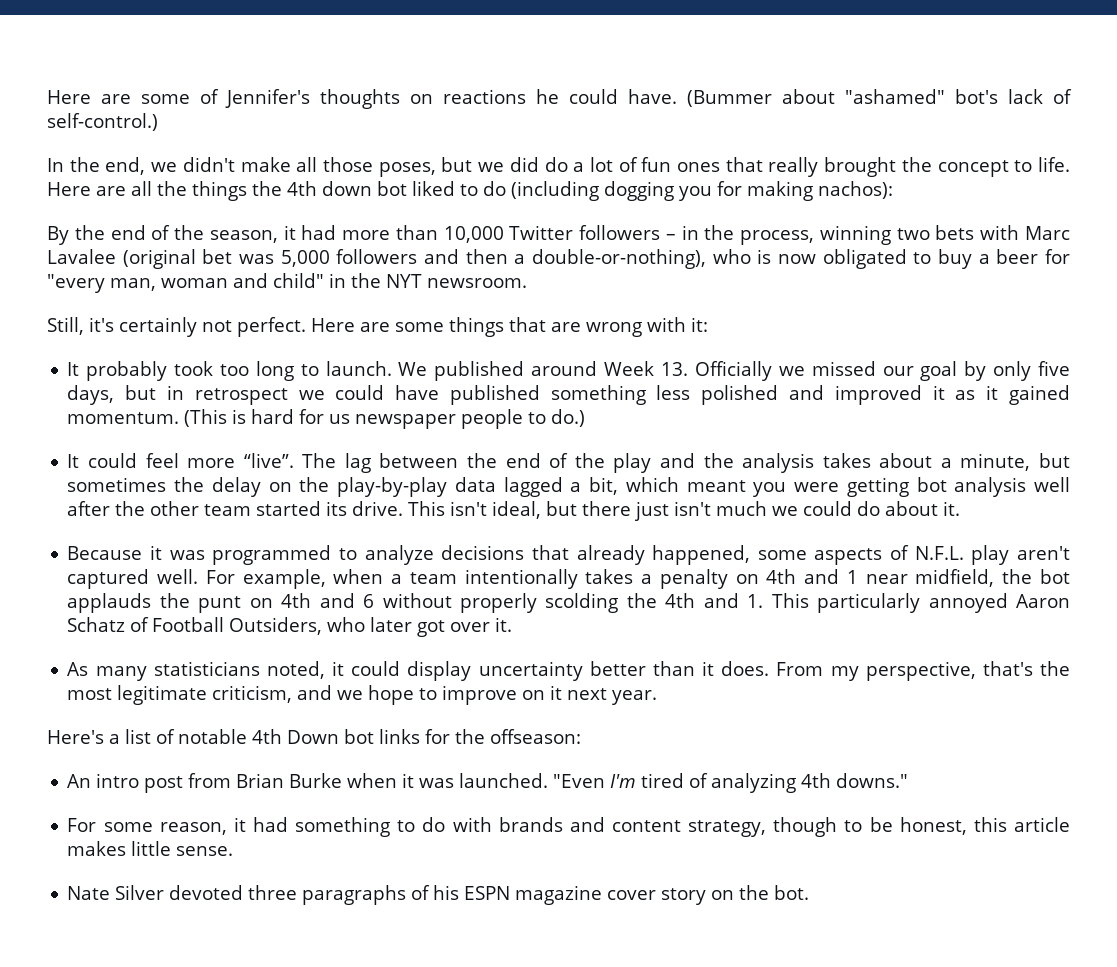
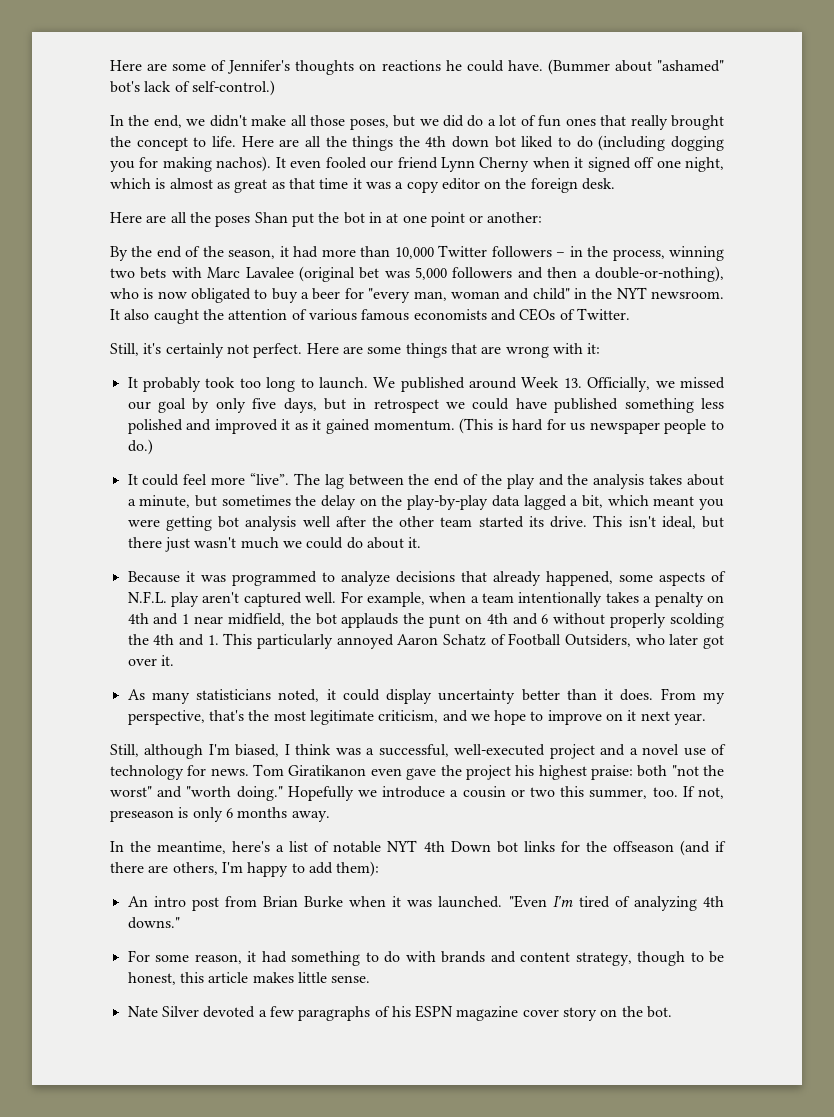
- Here are all the things the 4th down bot liked to do (including dogging you for making nachos):
+ Here are all the things the 4th down bot liked to do (including dogging you for making nachos). It even fooled our friend Lynn Cherny when it signed off one night, which is almost as great as that time it was a copy editor on the foreign desk.
+ Here are all the poses Shan put the bot in at one point or another:
+ It also caught the attention of various famous economists and CEOs of Twitter.
- We published around Week 13. Officially we missed our goal by only five days, but in retrospect we could have published something less polished and improved it as it gained momentum.
+ We published around Week 13. Officially, we missed our goal by only five days, but in retrospect we could have published something less polished and improved it as it gained momentum.
- This isn't ideal, but there just isn't much we could do about it.
+ This isn't ideal, but there just wasn't much we could do about it.
- Here's a list of notable 4th Down bot links for the offseason:
+ Still, although I'm biased, I think was a successful, well-executed project and a novel use of technology for news. Tom Giratikanon even gave the project his highest praise: both "not the worst" and "worth doing." Hopefully we introduce a cousin or two this summer, too. If not, preseason is only 6 months away.
+ In the meantime, here's a list of notable NYT 4th Down bot links for the offseason (and if there are others, I'm happy to add them):
- Nate Silver devoted three paragraphs of his ESPN magazine cover story on the bot.
+ Nate Silver devoted a few paragraphs of his ESPN magazine cover story on the bot.

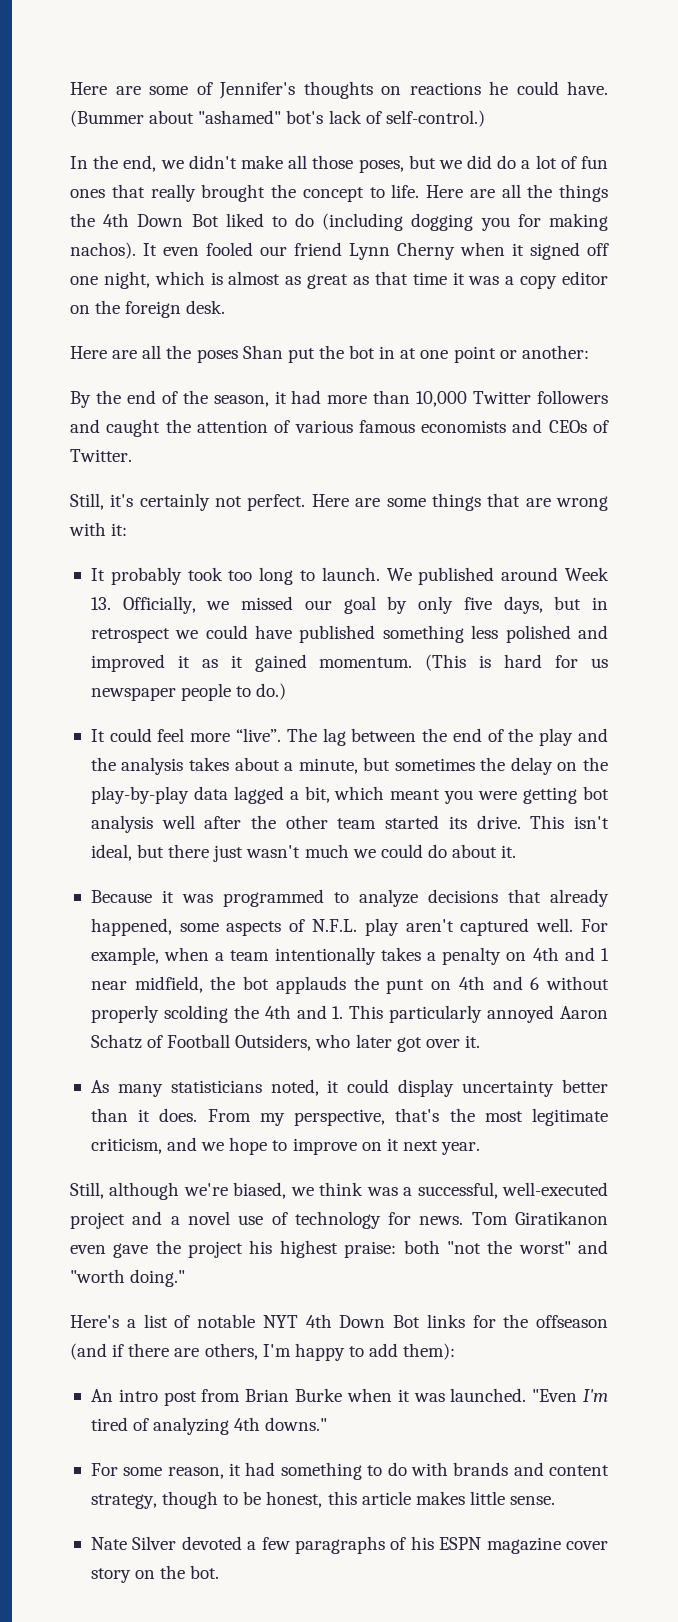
- Here are all the things the 4th down bot liked to do (including dogging you for making nachos).
+ Here are all the things the 4th Down Bot liked to do (including dogging you for making nachos).
- By the end of the season, it had more than 10,000 Twitter followers – in the process, winning two bets with Marc Lavalee (original bet was 5,000 followers and then a double-or-nothing), who is now obligated to buy a beer for "every man, woman and child" in the NYT newsroom. It also caught the attention of various famous economists and CEOs of Twitter.
+ By the end of the season, it had more than 10,000 Twitter followers and caught the attention of various famous economists and CEOs of Twitter.
- Still, although I'm biased, I think was a successful, well-executed project and a novel use of technology for news.
+ Still, although we're biased, we think was a successful, well-executed project and a novel use of technology for news.
- Tom Giratikanon even gave the project his highest praise: both "not the worst" and "worth doing." Hopefully we introduce a cousin or two this summer, too. If not, preseason is only 6 months away.
- In the meantime, here's a list of notable NYT 4th Down bot links for the offseason (and if there are others, I'm happy to add them):
+ Tom Giratikanon even gave the project his highest praise: both "not the worst" and "worth doing."
+ Here's a list of notable NYT 4th Down Bot links for the offseason (and if there are others, I'm happy to add them):

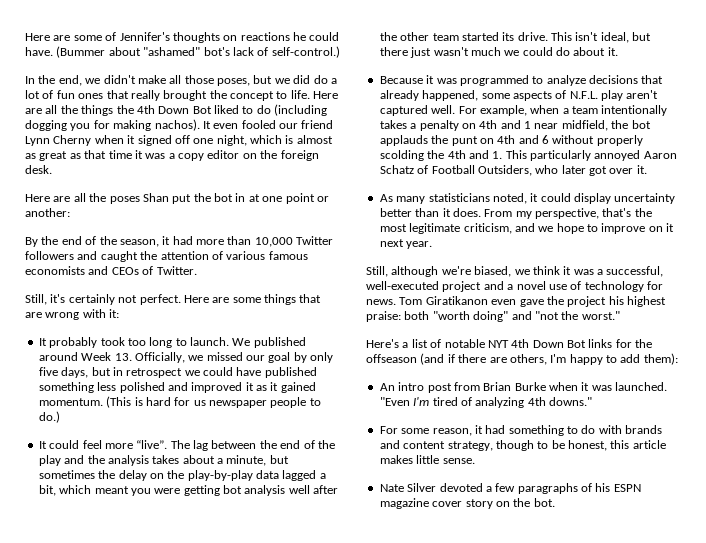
- Still, although we're biased, we think was a successful, well-executed project and a novel use of technology for news.
+ Still, although we're biased, we think it was a successful, well-executed project and a novel use of technology for news.
- Tom Giratikanon even gave the project his highest praise: both "not the worst" and "worth doing."
+ Tom Giratikanon even gave the project his highest praise: both "worth doing" and "not the worst."

